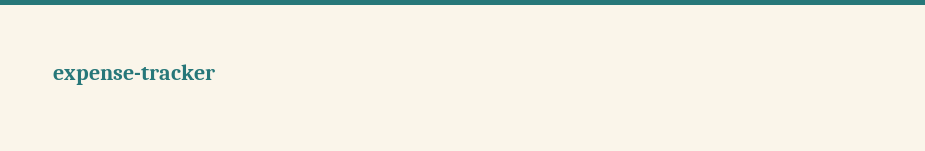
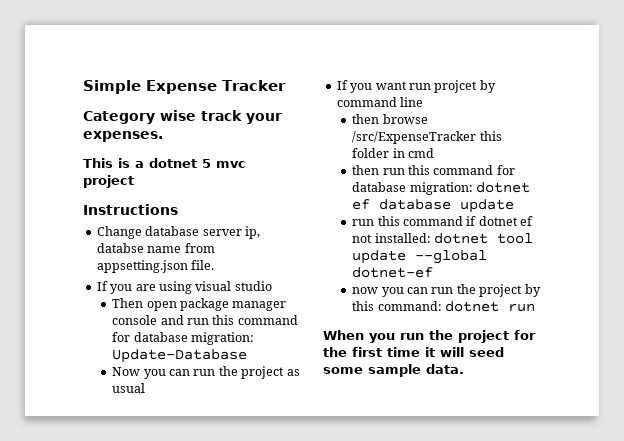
- expense-tracker
+ Simple Expense Tracker
+ Category wise track your expenses.
+ This is a dotnet 5 mvc project
+ Instructions
+ Change database server ip, databse name from appsetting.json file.
+ If you are using visual studio
+ Then open package manager console and run this command for database migration: Update-Database
+ Now you can run the project as usual
+ If you want run projcet by command line
+ then browse /src/ExpenseTracker this folder in cmd
+ then run this command for database migration: dotnet ef database update
+ run this command if dotnet ef not installed: dotnet tool update --global dotnet-ef
+ now you can run the project by this command: dotnet run
+ When you run the project for the first time it will seed some sample data.

